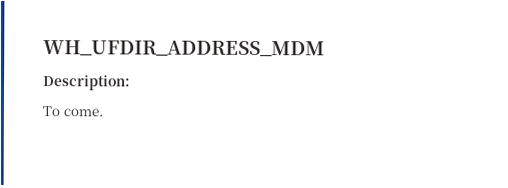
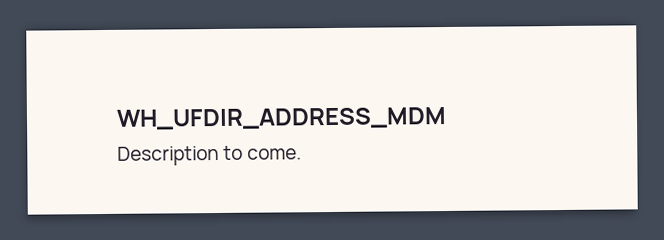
- Description:
- To come.
+ Description to come.

